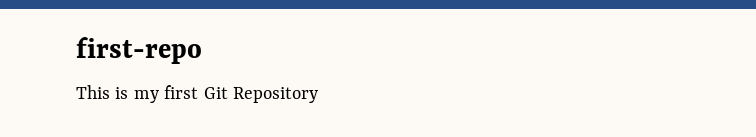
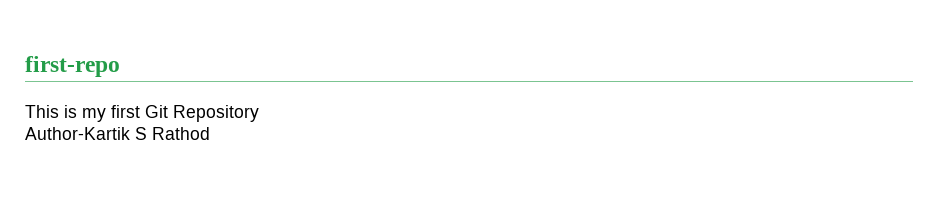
+ Author-Kartik S Rathod

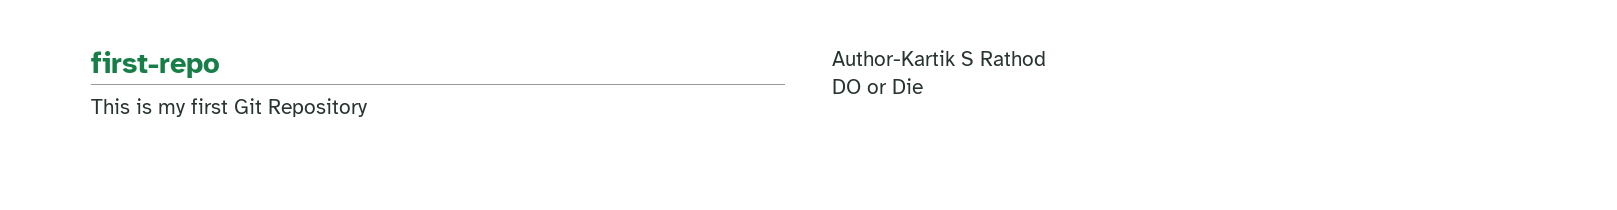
+ DO or Die

